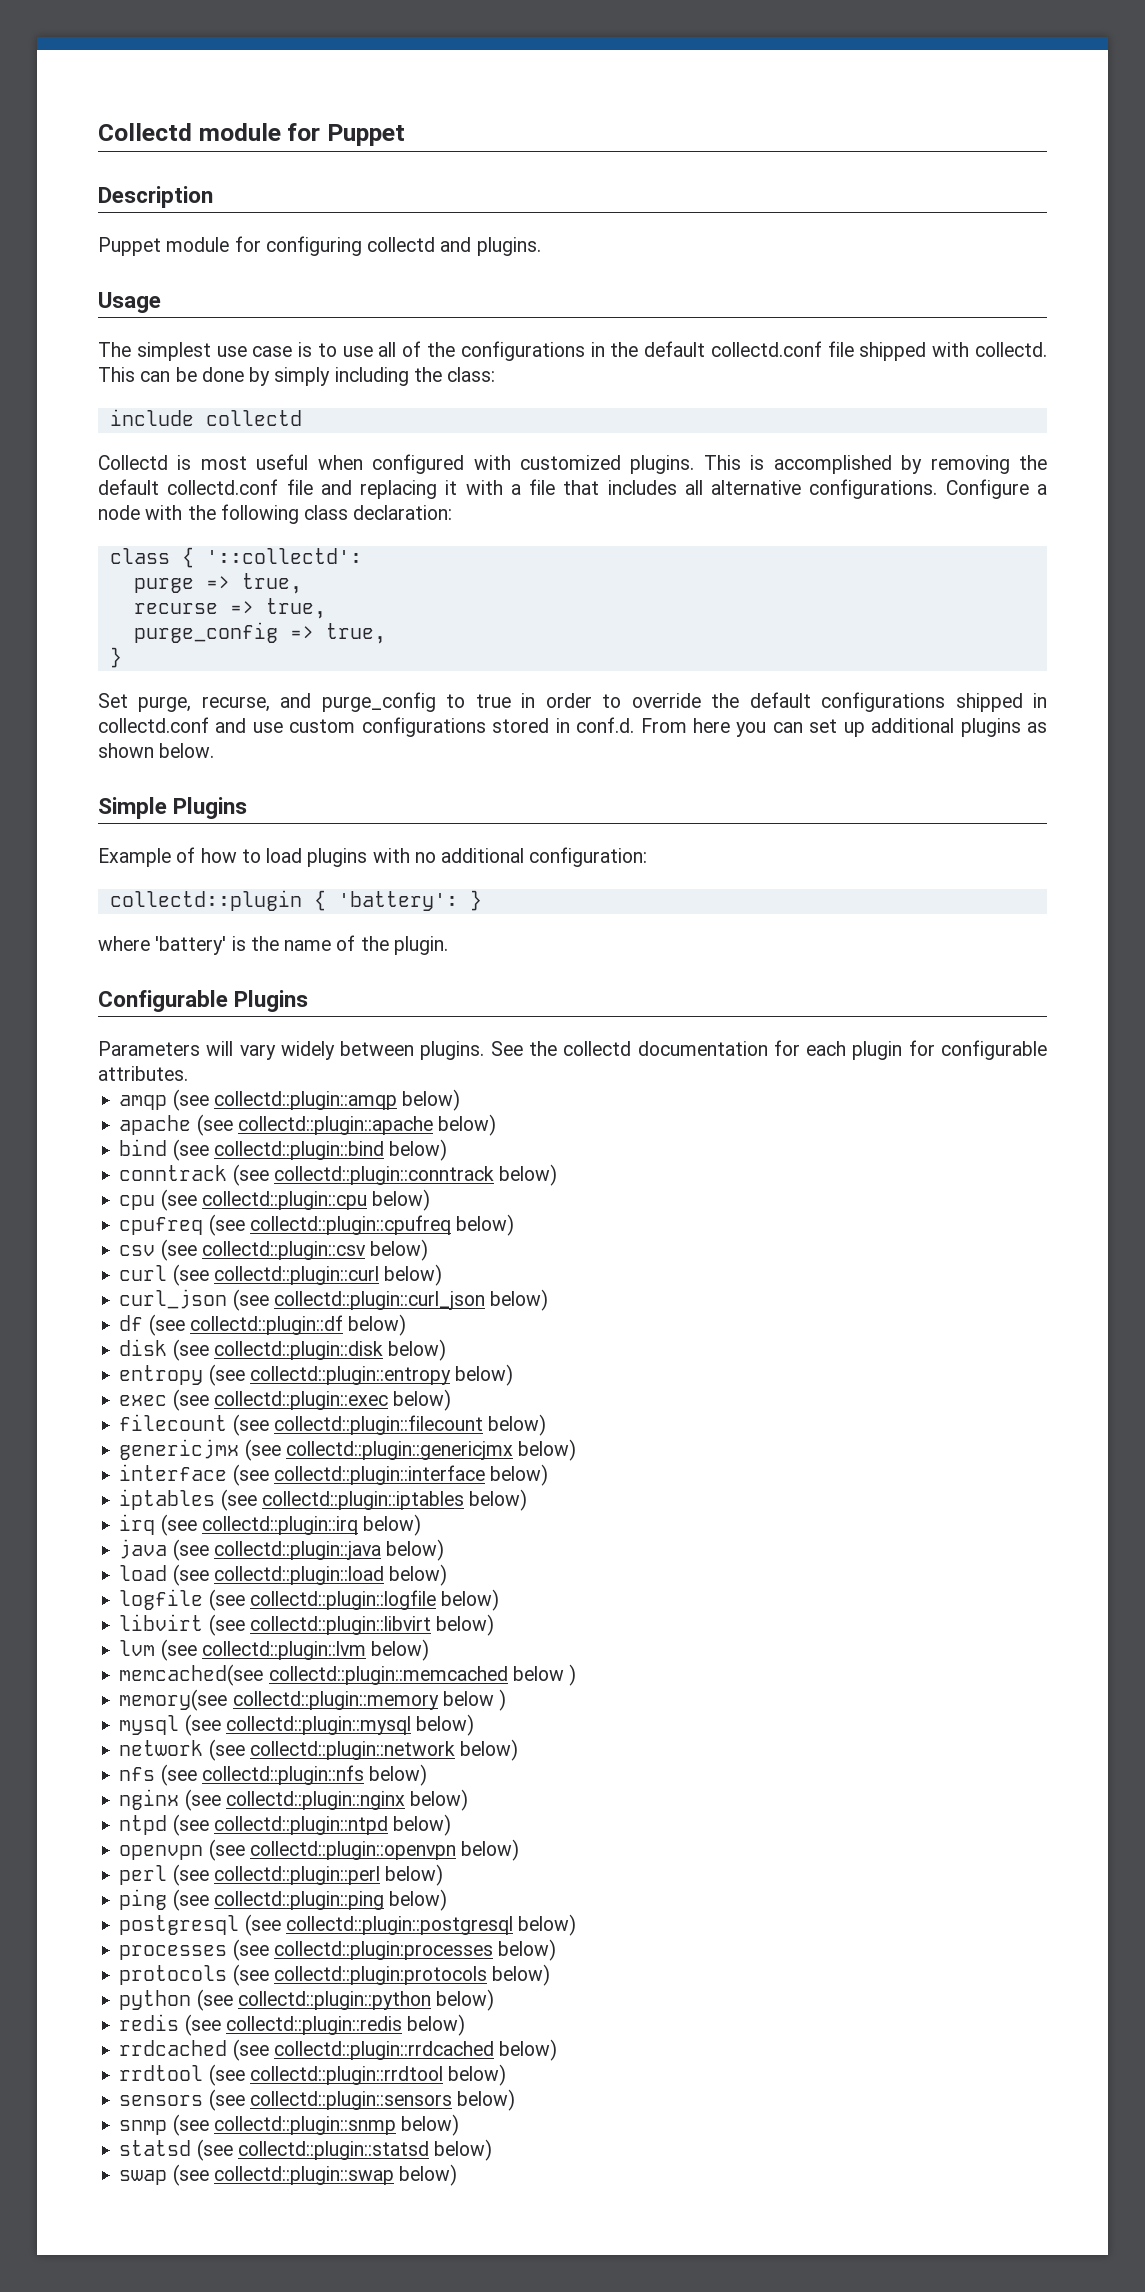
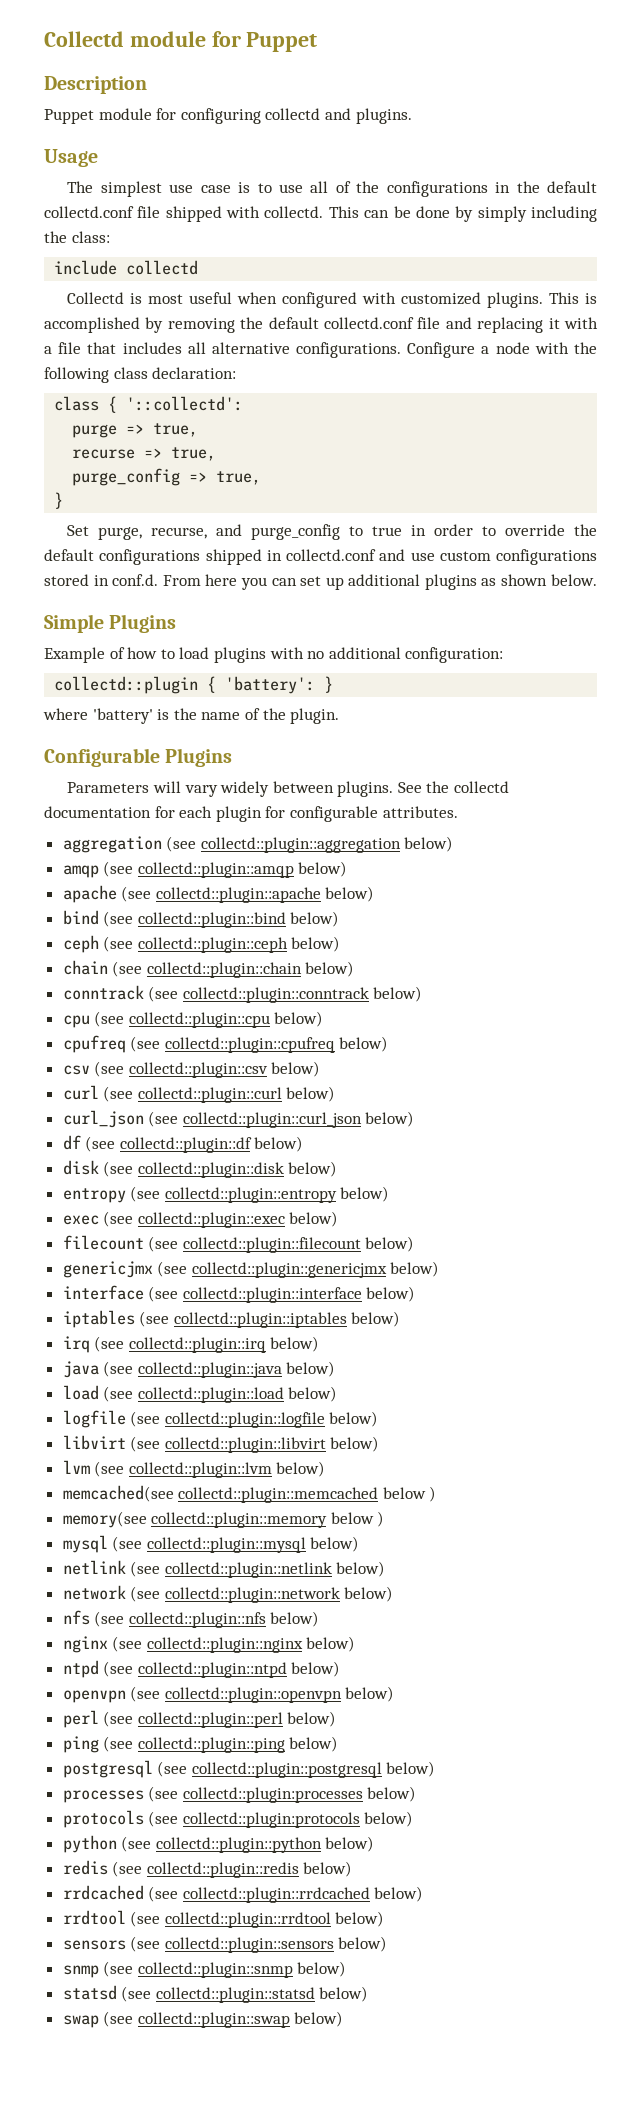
+ aggregation (see collectd::plugin::aggregation below)
+ ceph (see collectd::plugin::ceph below)
+ chain (see collectd::plugin::chain below)
+ netlink (see collectd::plugin::netlink below)

